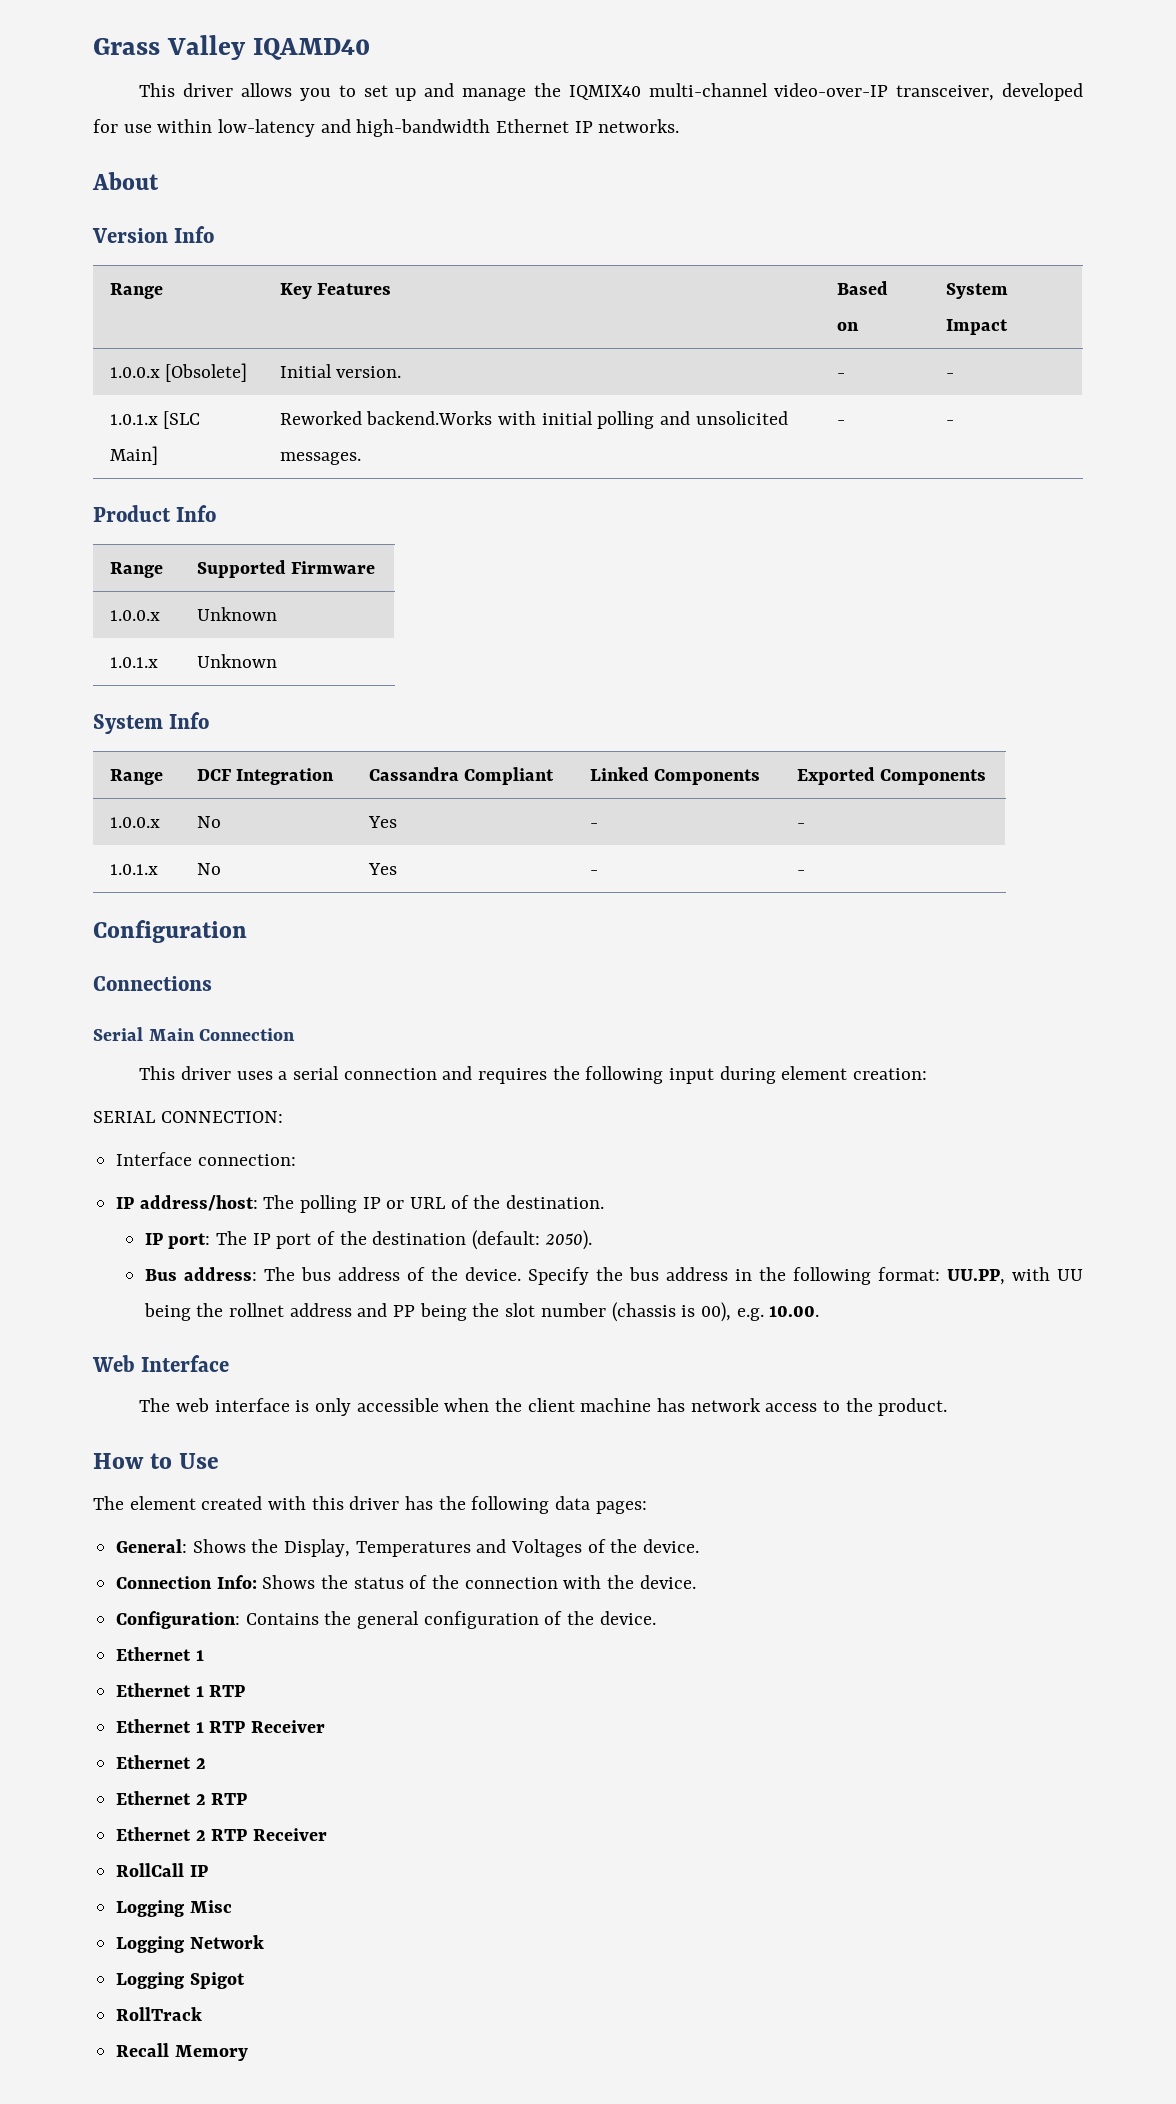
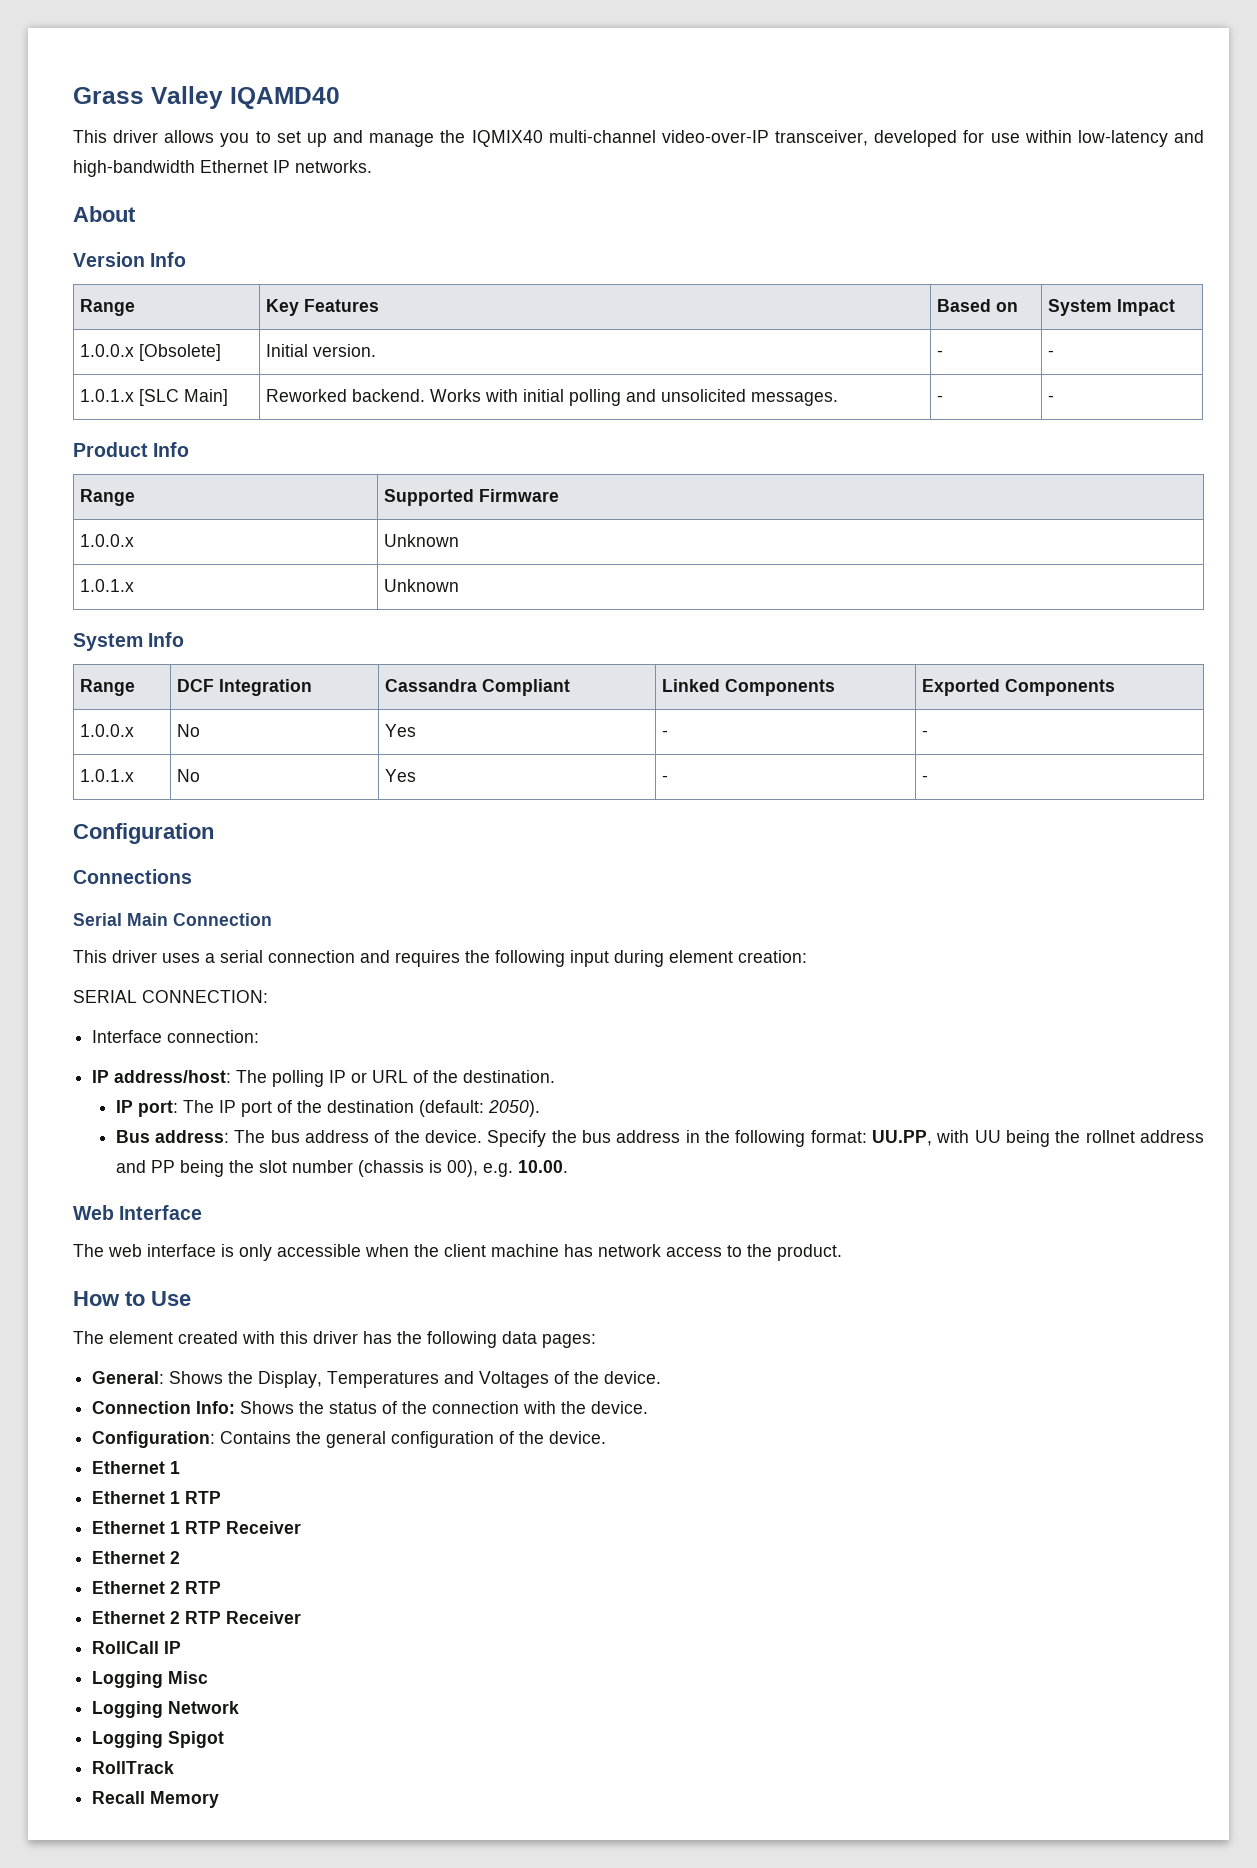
- 1.0.1.x [SLC Main] | Reworked backend.Works with initial polling and unsolicited messages. | - | -
+ 1.0.1.x [SLC Main] | Reworked backend. Works with initial polling and unsolicited messages. | - | -

